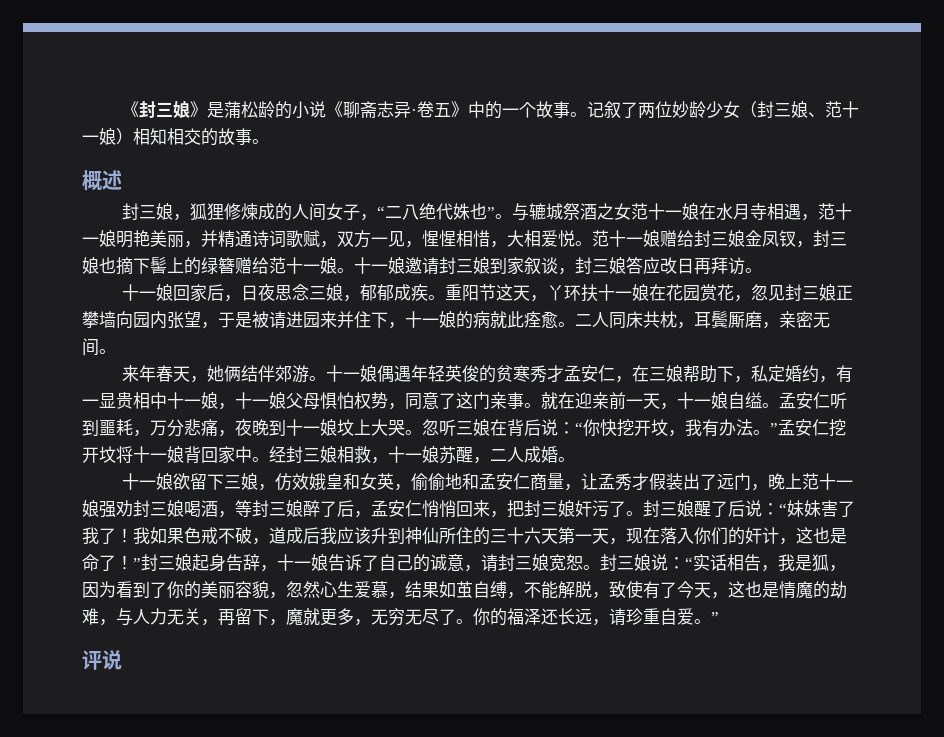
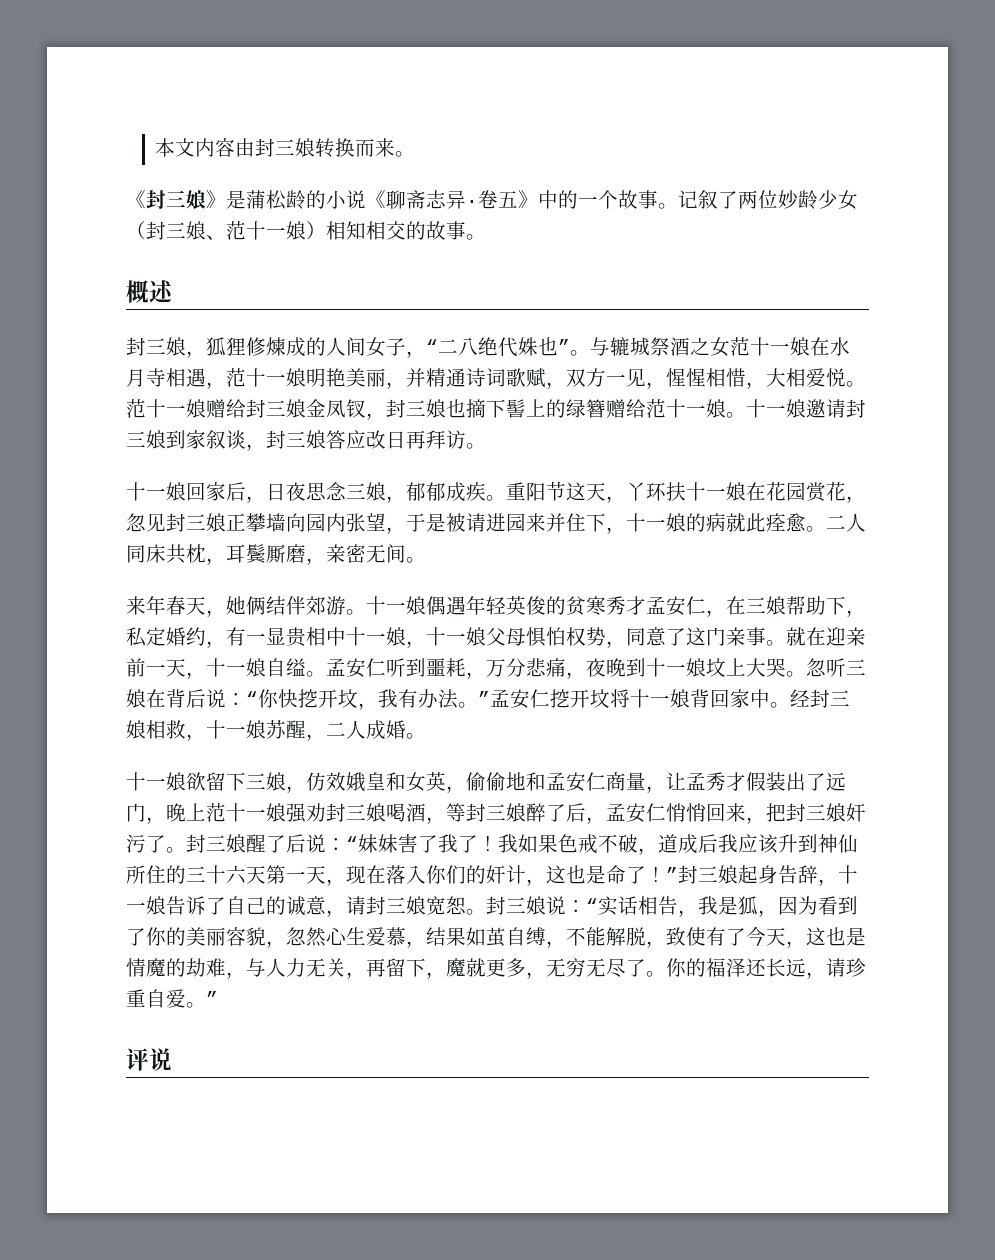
+ 本文内容由封三娘转换而来。

